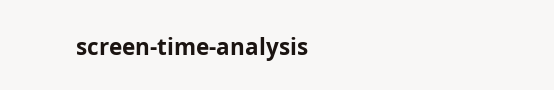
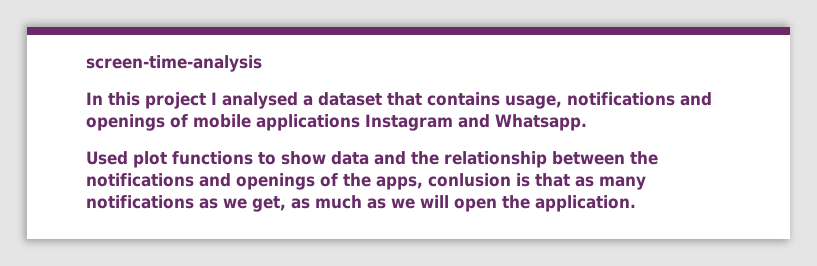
+ In this project I analysed a dataset that contains usage, notifications and openings of mobile applications Instagram and Whatsapp.
+ Used plot functions to show data and the relationship between the notifications and openings of the apps, conlusion is that as many notifications as we get, as much as we will open the application.

